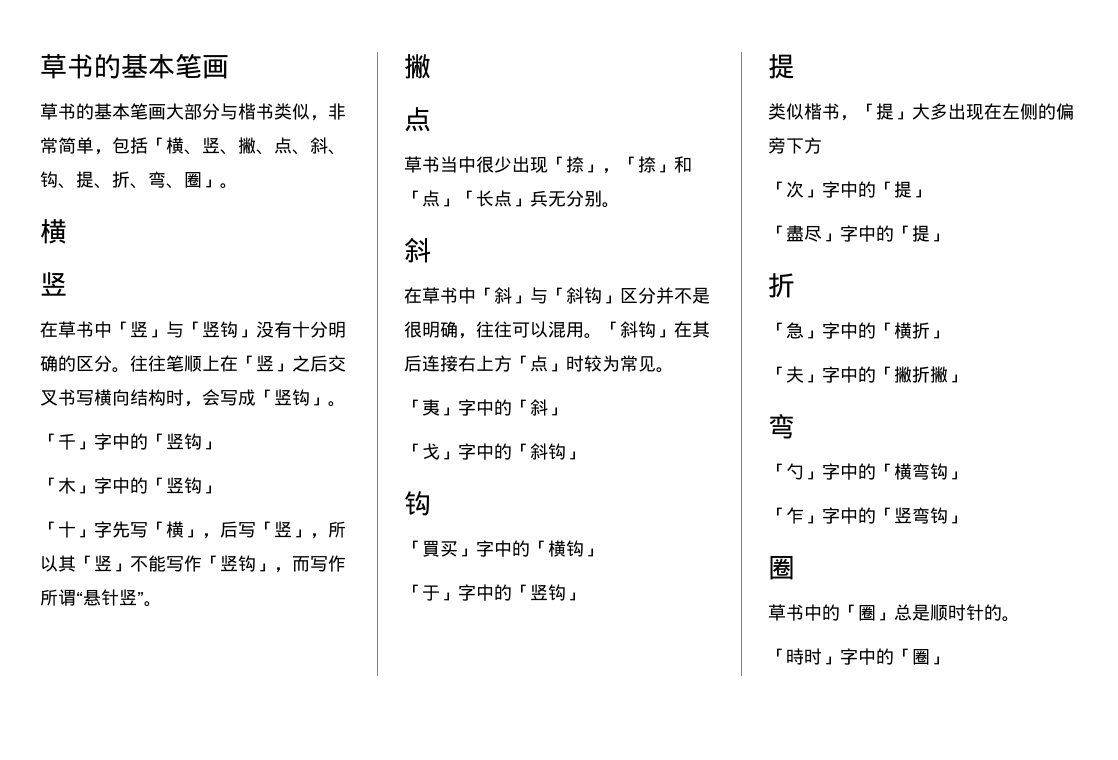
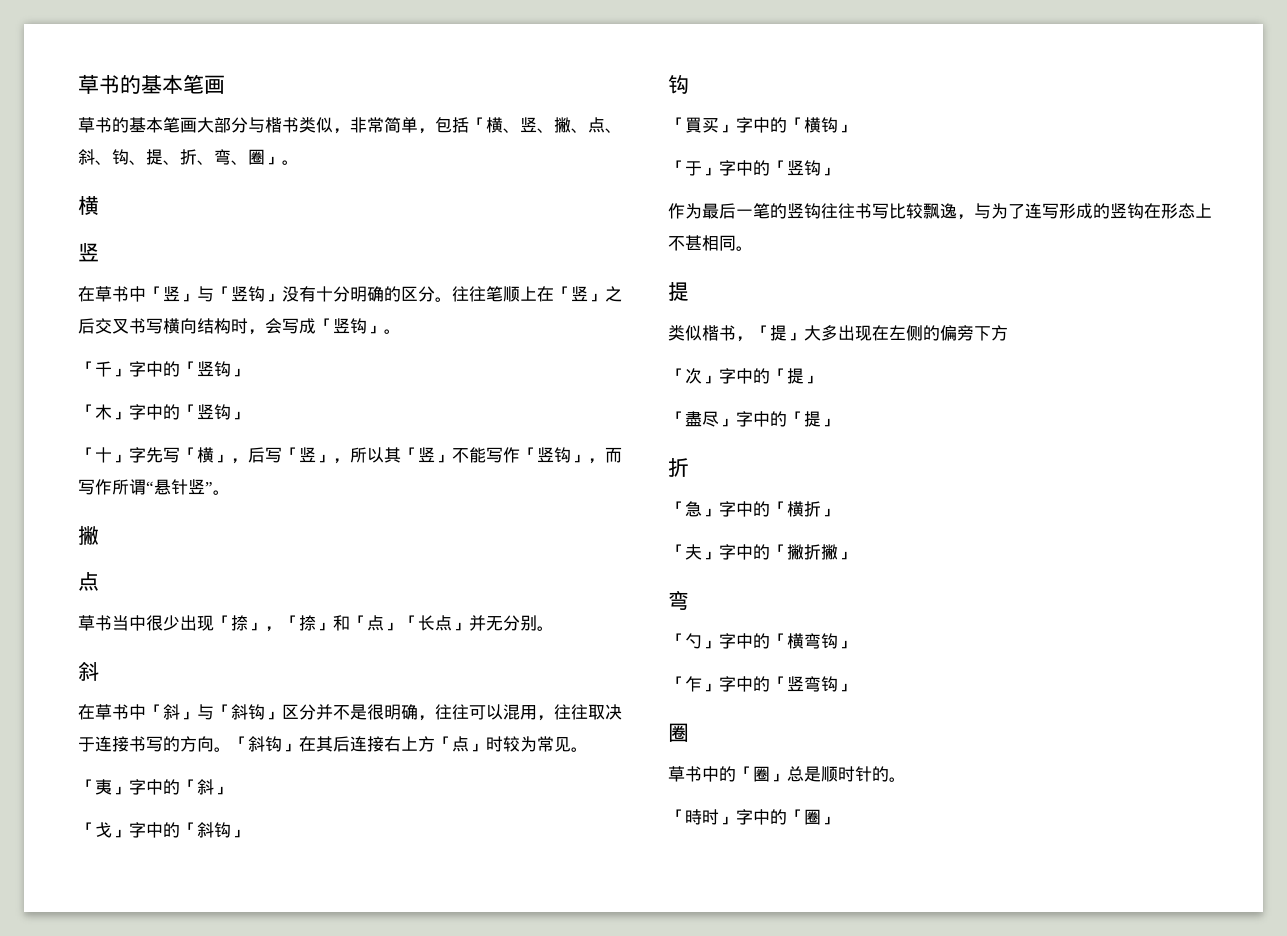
- 草书当中很少出现「捺」，「捺」和「点」「长点」兵无分别。
+ 草书当中很少出现「捺」，「捺」和「点」「长点」并无分别。
- 在草书中「斜」与「斜钩」区分并不是很明确，往往可以混用。
+ 在草书中「斜」与「斜钩」区分并不是很明确，往往可以混用，往往取决于连接书写的方向。
+ 作为最后一笔的竖钩往往书写比较飘逸，与为了连写形成的竖钩在形态上不甚相同。

